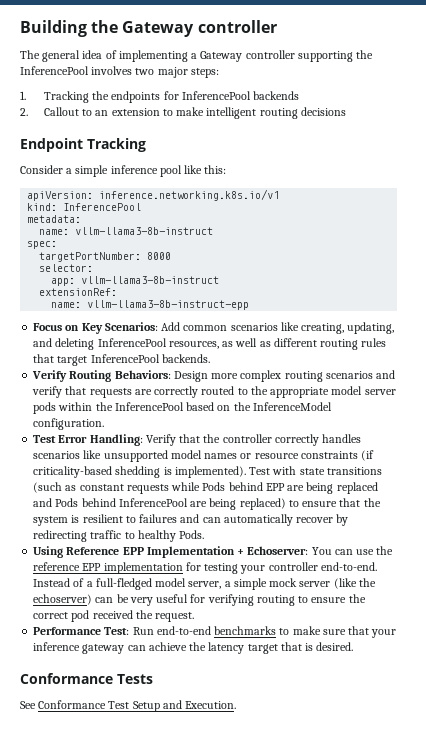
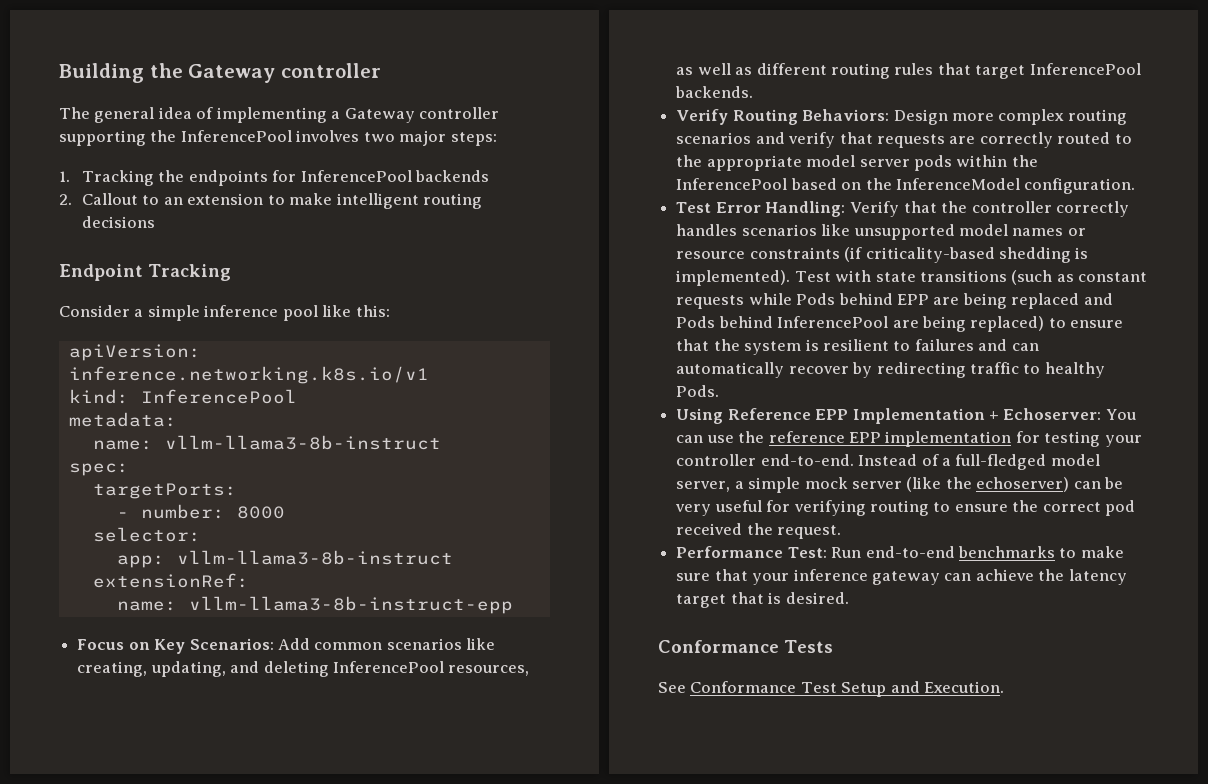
- targetPortNumber: 8000
+ targetPorts:
+ - number: 8000

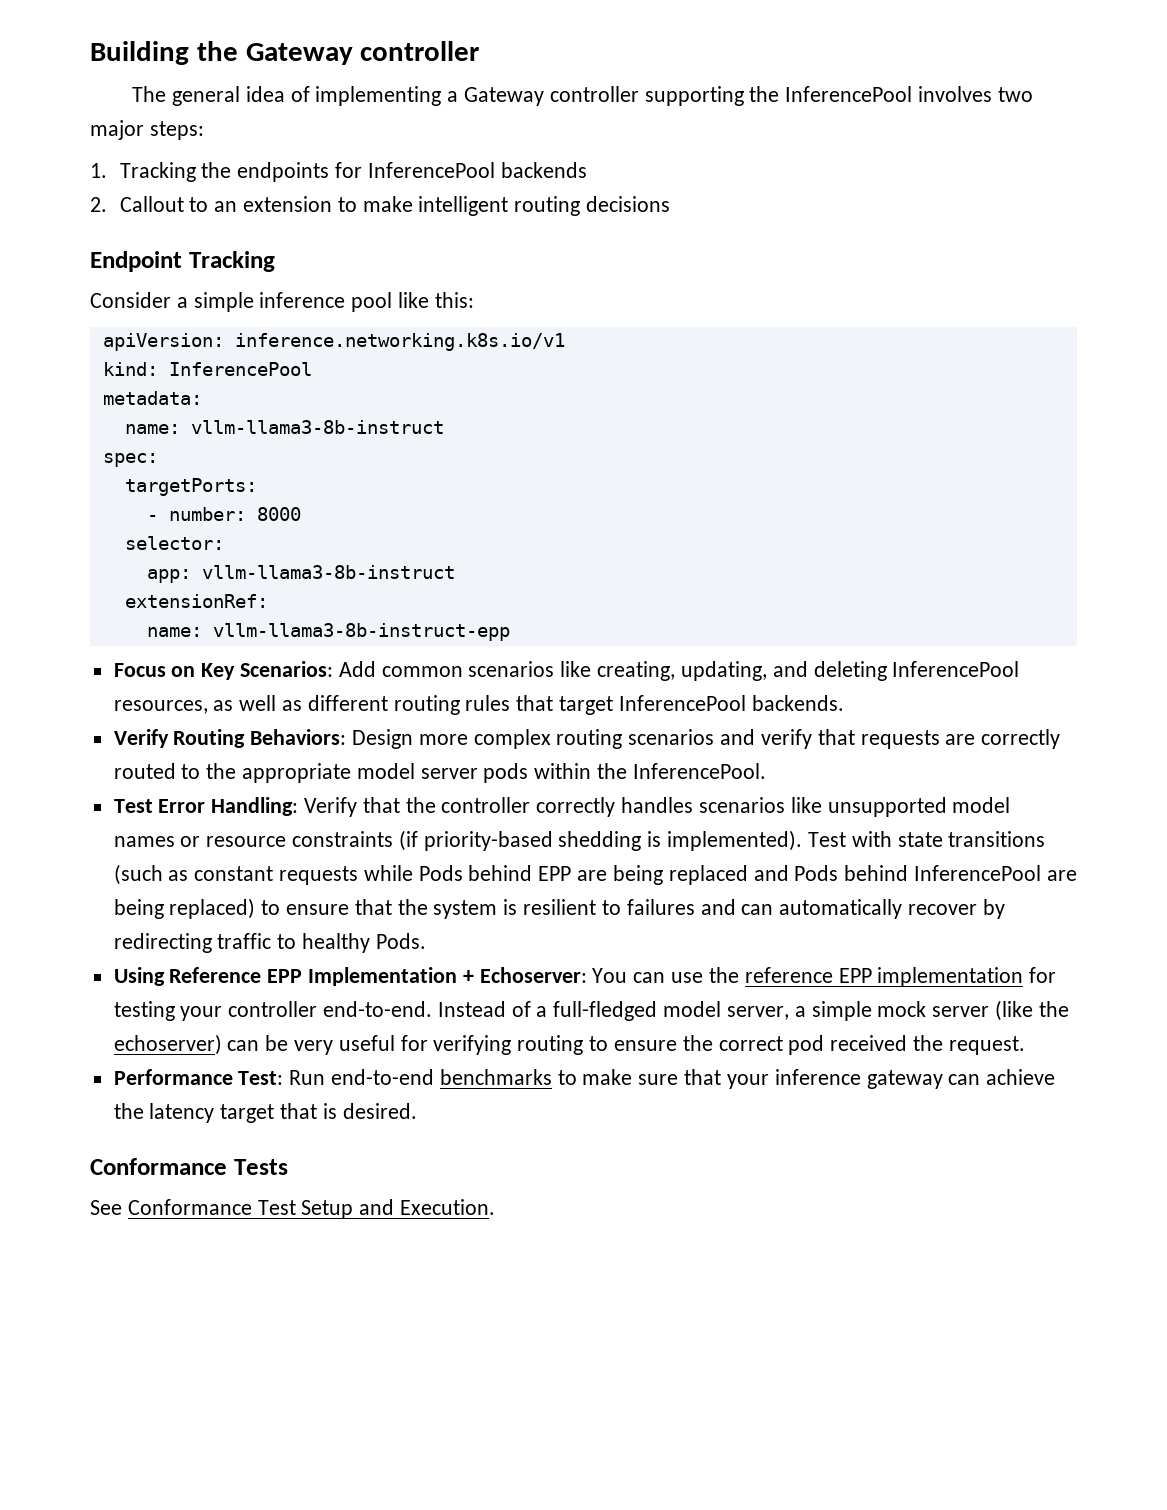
- Verify Routing Behaviors: Design more complex routing scenarios and verify that requests are correctly routed to the appropriate model server pods within the InferencePool based on the InferenceModel configuration.
+ Verify Routing Behaviors: Design more complex routing scenarios and verify that requests are correctly routed to the appropriate model server pods within the InferencePool.
- Test Error Handling: Verify that the controller correctly handles scenarios like unsupported model names or resource constraints (if criticality-based shedding is implemented).
+ Test Error Handling: Verify that the controller correctly handles scenarios like unsupported model names or resource constraints (if priority-based shedding is implemented).

